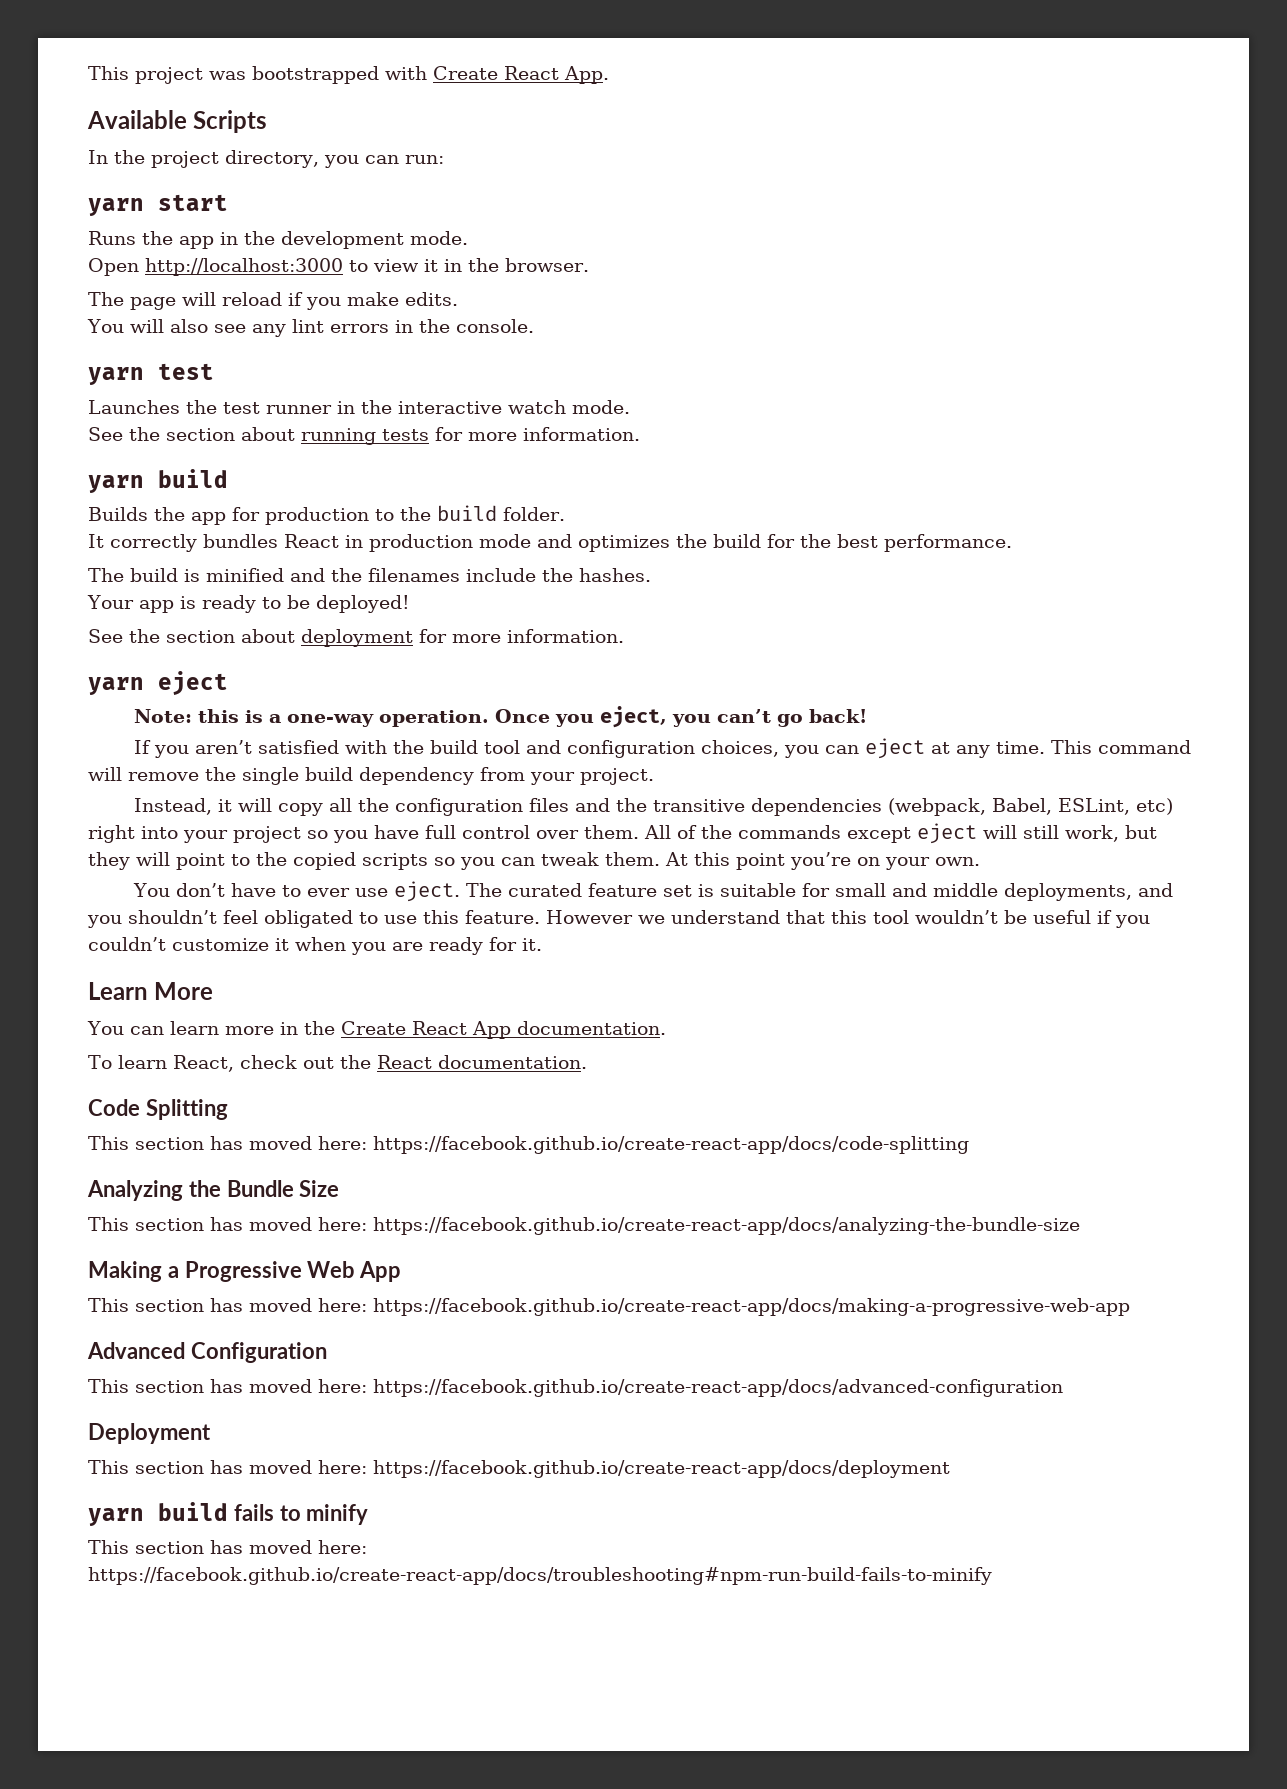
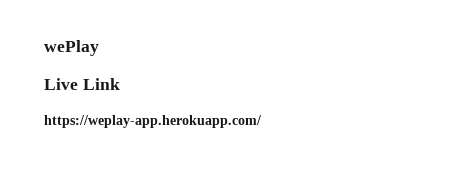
- This project was bootstrapped with Create React App.
- Available Scripts
- In the project directory, you can run:
- yarn start
- Runs the app in the development mode.
- Open http://localhost:3000 to view it in the browser.
- The page will reload if you make edits.
- You will also see any lint errors in the console.
- yarn test
- Launches the test runner in the interactive watch mode.
- See the section about running tests for more information.
- yarn build
- Builds the app for production to the build folder.
- It correctly bundles React in production mode and optimizes the build for the best performance.
- The build is minified and the filenames include the hashes.
- Your app is ready to be deployed!
- See the section about deployment for more information.
- yarn eject
- Note: this is a one-way operation. Once you eject, you can’t go back!
- If you aren’t satisfied with the build tool and configuration choices, you can eject at any time. This command will remove the single build dependency from your project.
- Instead, it will copy all the configuration files and the transitive dependencies (webpack, Babel, ESLint, etc) right into your project so you have full control over them. All of the commands except eject will still work, but they will point to the copied scripts so you can tweak them. At this point you’re on your own.
- You don’t have to ever use eject. The curated feature set is suitable for small and middle deployments, and you shouldn’t feel obligated to use this feature. However we understand that this tool wouldn’t be useful if you couldn’t customize it when you are ready for it.
- Learn More
- You can learn more in the Create React App documentation.
- To learn React, check out the React documentation.
- Code Splitting
- This section has moved here: https://facebook.github.io/create-react-app/docs/code-splitting
- Analyzing the Bundle Size
- This section has moved here: https://facebook.github.io/create-react-app/docs/analyzing-the-bundle-size
- Making a Progressive Web App
- This section has moved here: https://facebook.github.io/create-react-app/docs/making-a-progressive-web-app
- Advanced Configuration
- This section has moved here: https://facebook.github.io/create-react-app/docs/advanced-configuration
- Deployment
- This section has moved here: https://facebook.github.io/create-react-app/docs/deployment
- yarn build fails to minify
- This section has moved here: https://facebook.github.io/create-react-app/docs/troubleshooting#npm-run-build-fails-to-minify
+ wePlay
+ Live Link
+ https://weplay-app.herokuapp.com/

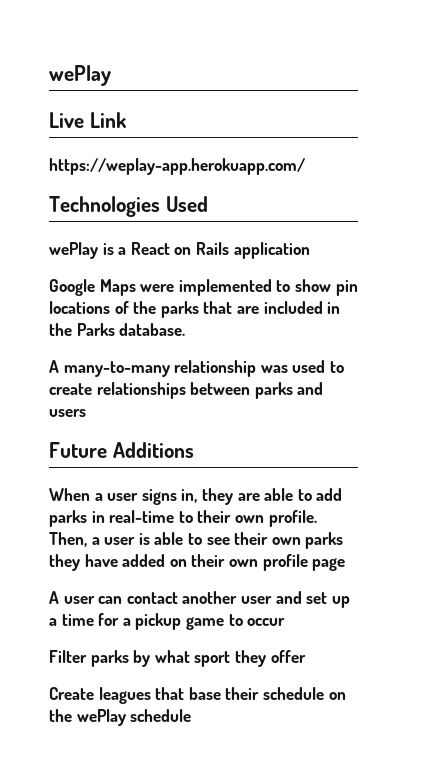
+ Technologies Used
+ wePlay is a React on Rails application
+ Google Maps were implemented to show pin locations of the parks that are included in the Parks database.
+ A many-to-many relationship was used to create relationships between parks and users
+ Future Additions
+ When a user signs in, they are able to add parks in real-time to their own profile. Then, a user is able to see their own parks they have added on their own profile page
+ A user can contact another user and set up a time for a pickup game to occur
+ Filter parks by what sport they offer
+ Create leagues that base their schedule on the wePlay schedule

